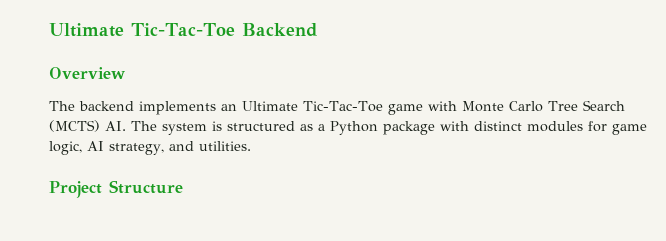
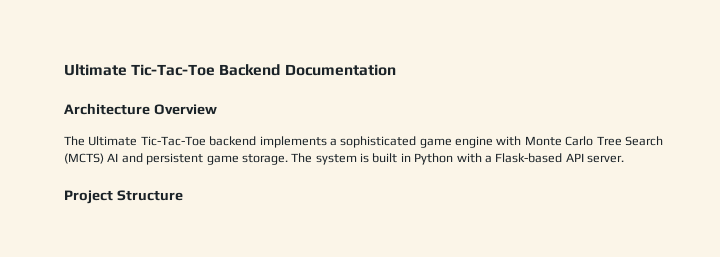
- Ultimate Tic-Tac-Toe Backend
- Overview
+ Ultimate Tic-Tac-Toe Backend Documentation
+ Architecture Overview
- The backend implements an Ultimate Tic-Tac-Toe game with Monte Carlo Tree Search (MCTS) AI. The system is structured as a Python package with distinct modules for game logic, AI strategy, and utilities.
+ The Ultimate Tic-Tac-Toe backend implements a sophisticated game engine with Monte Carlo Tree Search (MCTS) AI and persistent game storage. The system is built in Python with a Flask-based API server.

